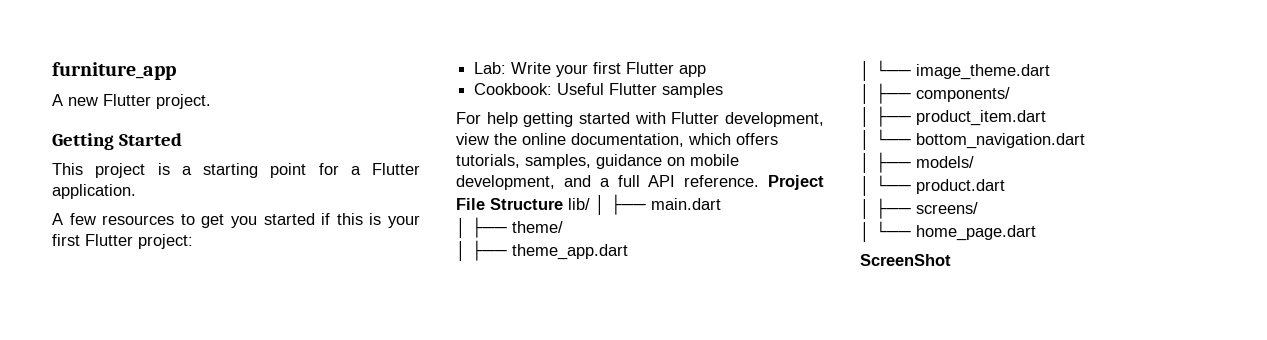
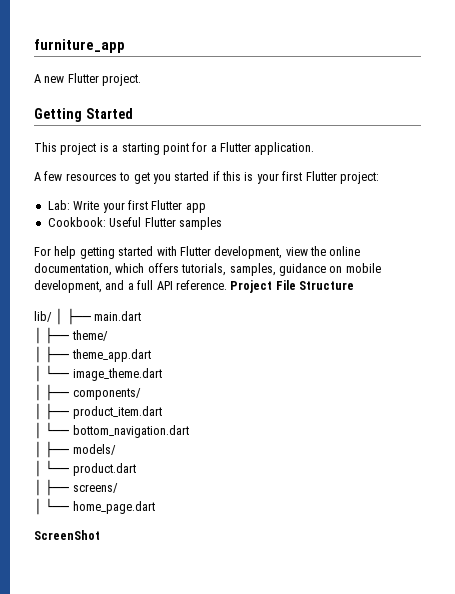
- Project File Structure lib/ │ ├── main.dart
+ Project File Structure
+ lib/ │ ├── main.dart

